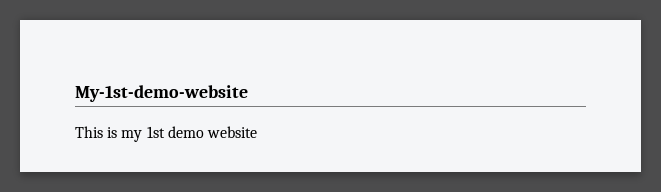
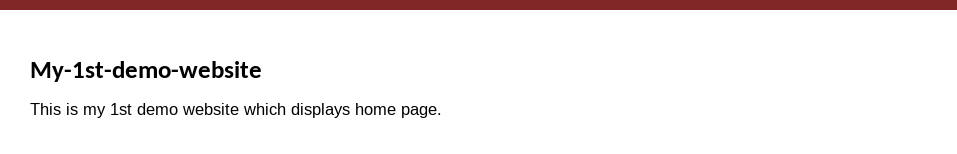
- This is my 1st demo website
+ This is my 1st demo website which displays home page.

